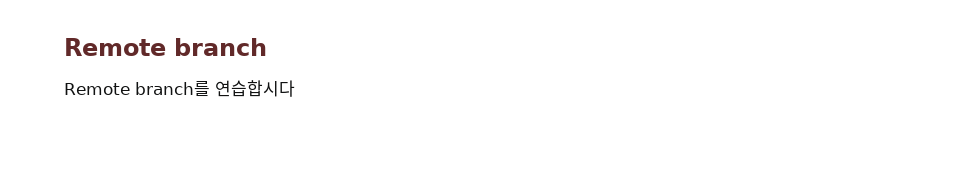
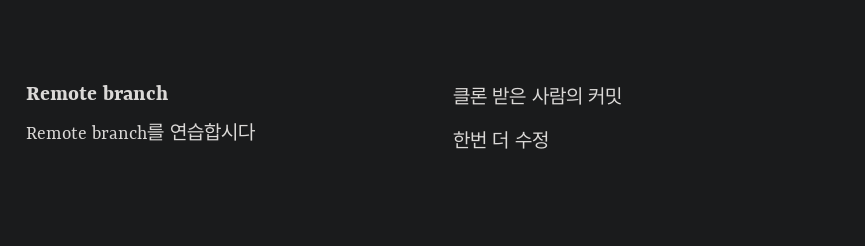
+ 클론 받은 사람의 커밋
+ 한번 더 수정

